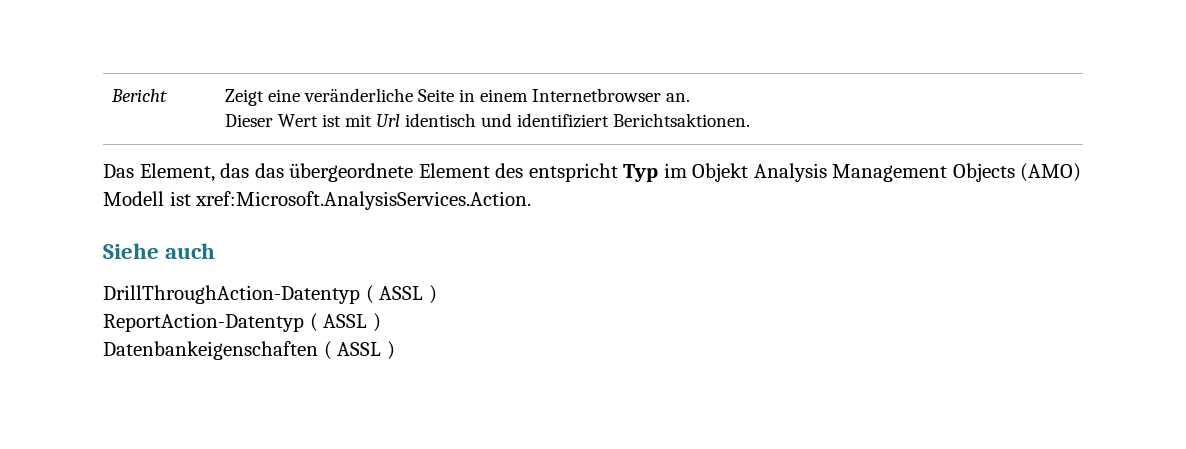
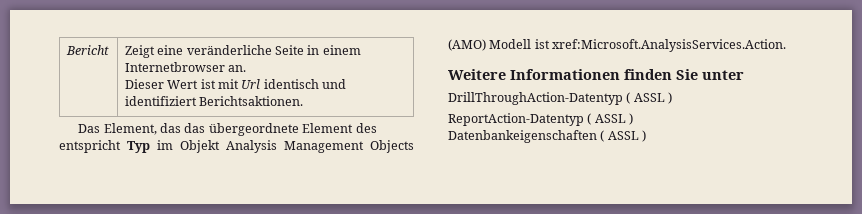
- Siehe auch
+ Weitere Informationen finden Sie unter

